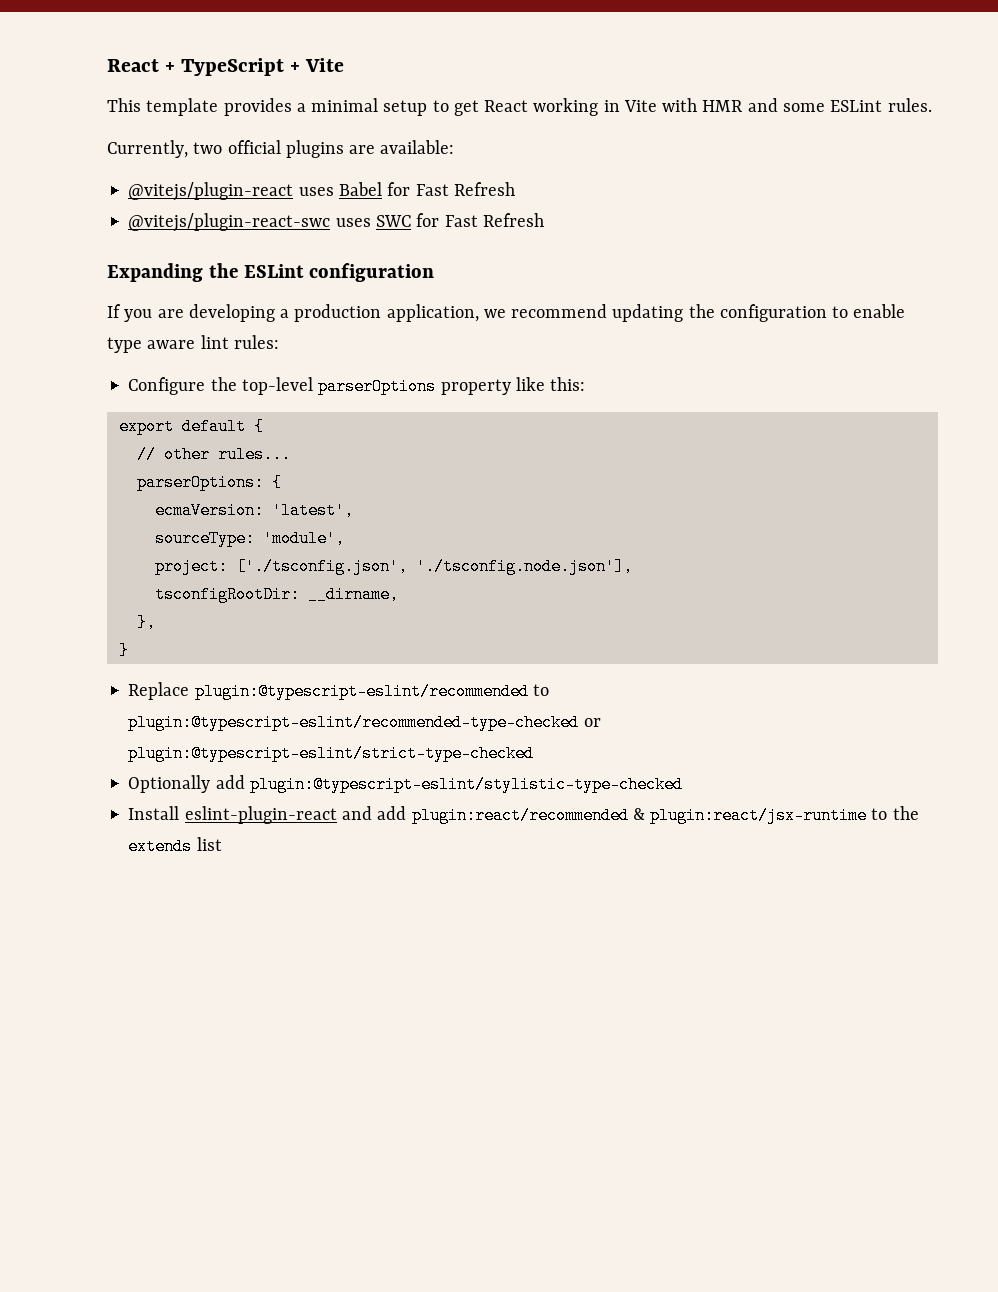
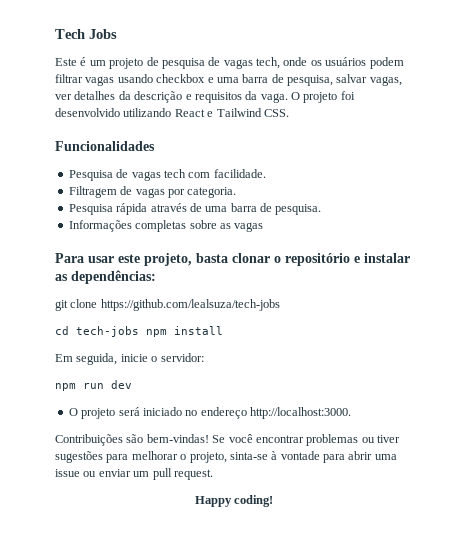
- React + TypeScript + Vite
- This template provides a minimal setup to get React working in Vite with HMR and some ESLint rules.
- Currently, two official plugins are available:
- @vitejs/plugin-react uses Babel for Fast Refresh
- @vitejs/plugin-react-swc uses SWC for Fast Refresh
- Expanding the ESLint configuration
- If you are developing a production application, we recommend updating the configuration to enable type aware lint rules:
- Configure the top-level parserOptions property like this:
- export default {
- // other rules...
- parserOptions: {
- ecmaVersion: 'latest',
- sourceType: 'module',
- project: ['./tsconfig.json', './tsconfig.node.json'],
- tsconfigRootDir: __dirname,
- },
- }
- Replace plugin:@typescript-eslint/recommended to plugin:@typescript-eslint/recommended-type-checked or plugin:@typescript-eslint/strict-type-checked
- Optionally add plugin:@typescript-eslint/stylistic-type-checked
- Install eslint-plugin-react and add plugin:react/recommended & plugin:react/jsx-runtime to the extends list
+ Tech Jobs
+ Este é um projeto de pesquisa de vagas tech, onde os usuários podem filtrar vagas usando checkbox e uma barra de pesquisa, salvar vagas, ver detalhes da descrição e requisitos da vaga. O projeto foi desenvolvido utilizando React e Tailwind CSS.
+ Funcionalidades
+ Pesquisa de vagas tech com facilidade.
+ Filtragem de vagas por categoria.
+ Pesquisa rápida através de uma barra de pesquisa.
+ Informações completas sobre as vagas
+ Para usar este projeto, basta clonar o repositório e instalar as dependências:
+ git clone https://github.com/lealsuza/tech-jobs
+ cd tech-jobs npm install
+ Em seguida, inicie o servidor:
+ npm run dev
+ O projeto será iniciado no endereço http://localhost:3000.
+ Contribuições são bem-vindas! Se você encontrar problemas ou tiver sugestões para melhorar o projeto, sinta-se à vontade para abrir uma issue ou enviar um pull request.
+ Happy coding!

